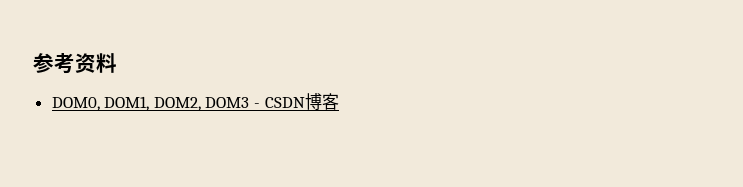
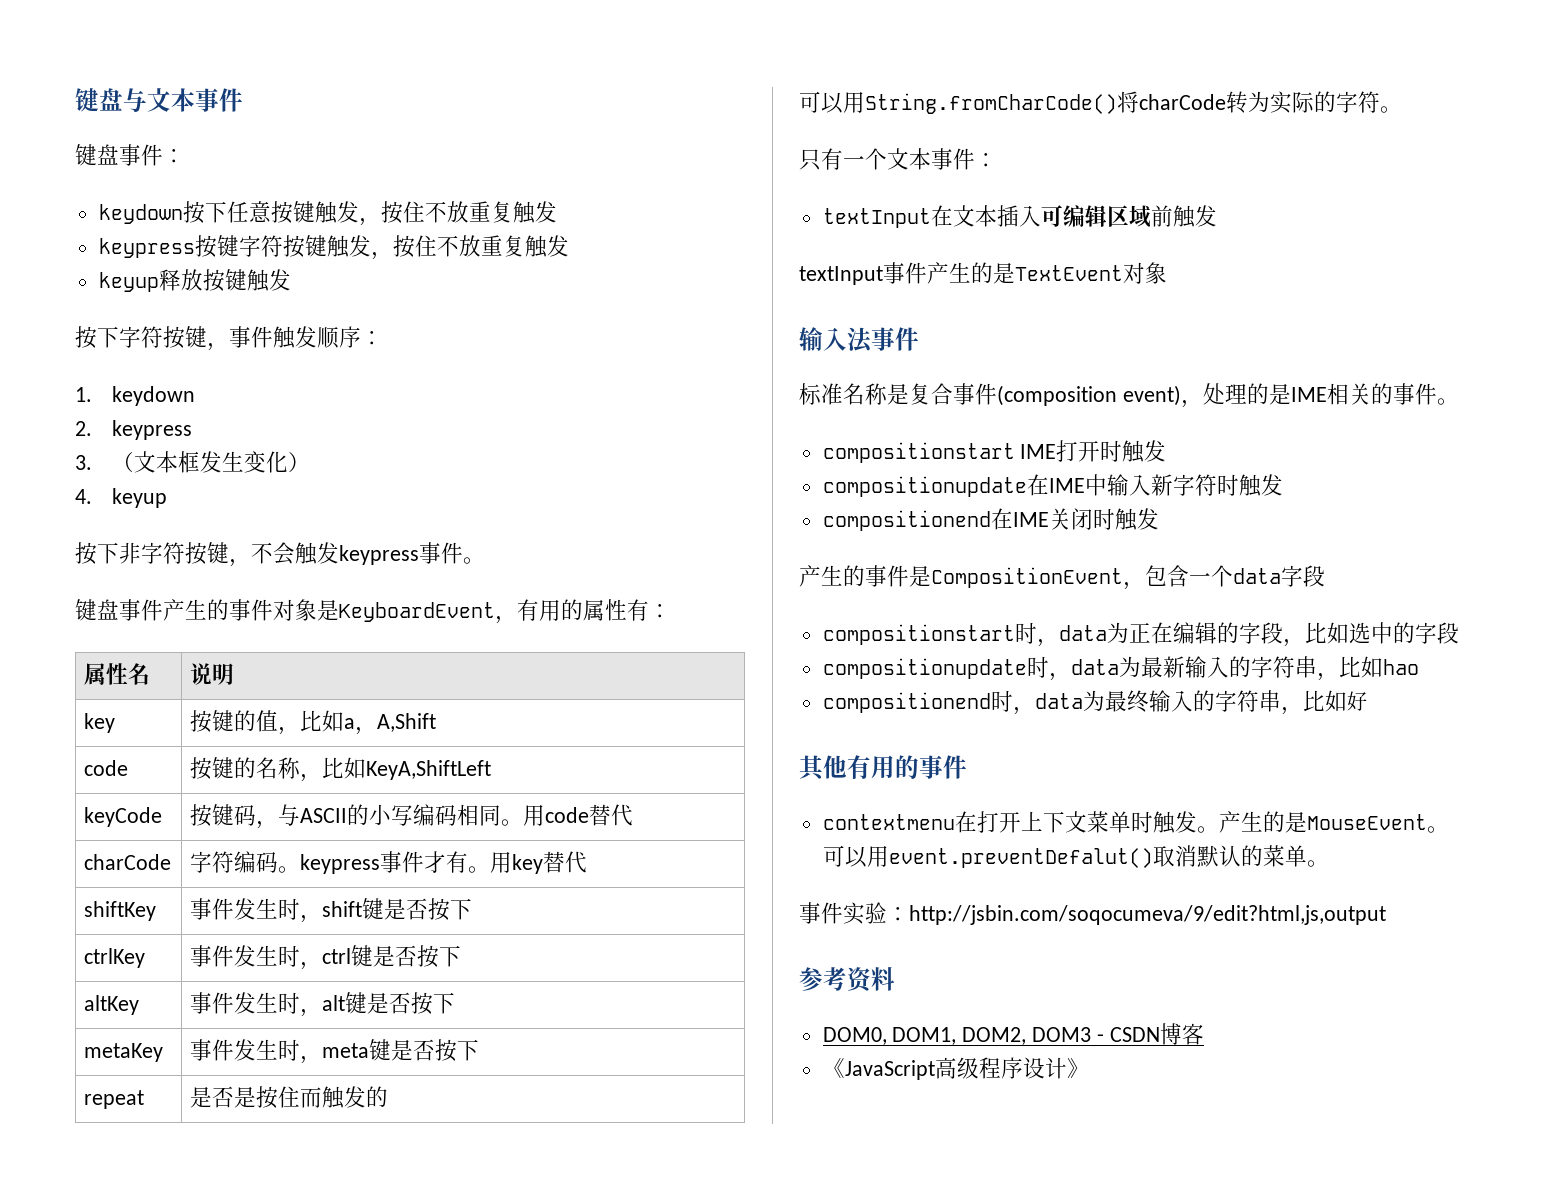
+ 键盘与文本事件
+ 键盘事件：
+ keydown按下任意按键触发，按住不放重复触发
+ keypress按键字符按键触发，按住不放重复触发
+ keyup释放按键触发
+ 按下字符按键，事件触发顺序：
+ 1. keydown
+ 2. keypress
+ 3.（文本框发生变化）
+ 4. keyup
+ 按下非字符按键，不会触发keypress事件。
+ 键盘事件产生的事件对象是KeyboardEvent，有用的属性有：
+ 属性名 | 说明
+ key | 按键的值，比如a，A,Shift
+ code | 按键的名称，比如KeyA,ShiftLeft
+ keyCode | 按键码，与ASCII的小写编码相同。用code替代
+ charCode | 字符编码。keypress事件才有。用key替代
+ shiftKey | 事件发生时，shift键是否按下
+ ctrlKey | 事件发生时，ctrl键是否按下
+ altKey | 事件发生时，alt键是否按下
+ metaKey | 事件发生时，meta键是否按下
+ repeat | 是否是按住而触发的
+ 可以用String.fromCharCode()将charCode转为实际的字符。
+ 只有一个文本事件：
+ textInput在文本插入可编辑区域前触发
+ textInput事件产生的是TextEvent对象
+ 输入法事件
+ 标准名称是复合事件(composition event)，处理的是IME相关的事件。
+ compositionstart IME打开时触发
+ compositionupdate在IME中输入新字符时触发
+ compositionend在IME关闭时触发
+ 产生的事件是CompositionEvent，包含一个data字段
+ compositionstart时，data为正在编辑的字段，比如选中的字段
+ compositionupdate时，data为最新输入的字符串，比如hao
+ compositionend时，data为最终输入的字符串，比如好
+ 其他有用的事件
+ contextmenu在打开上下文菜单时触发。产生的是MouseEvent。可以用event.preventDefalut()取消默认的菜单。
+ 事件实验：http://jsbin.com/soqocumeva/9/edit?html,js,output
+ 《JavaScript高级程序设计》

